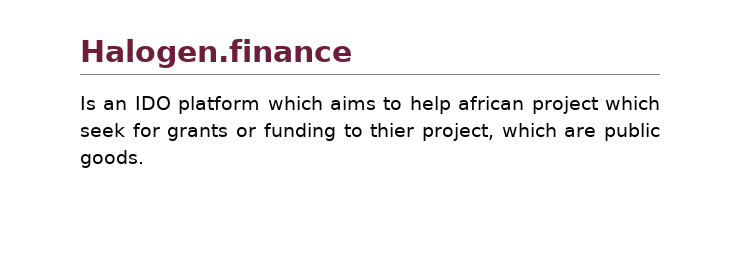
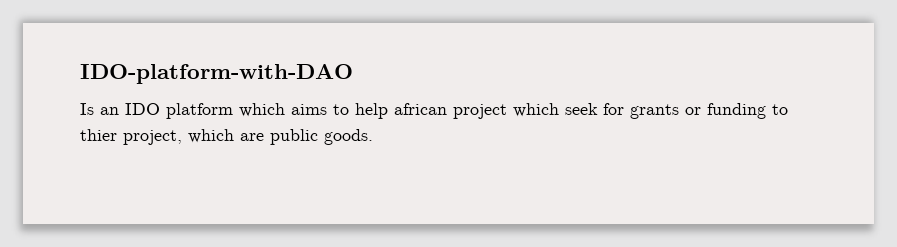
- Halogen.finance
+ IDO-platform-with-DAO

